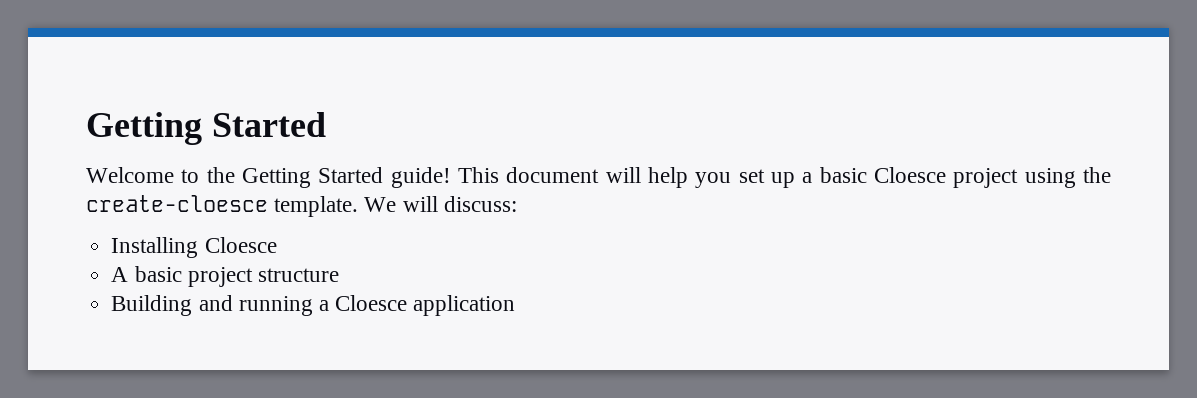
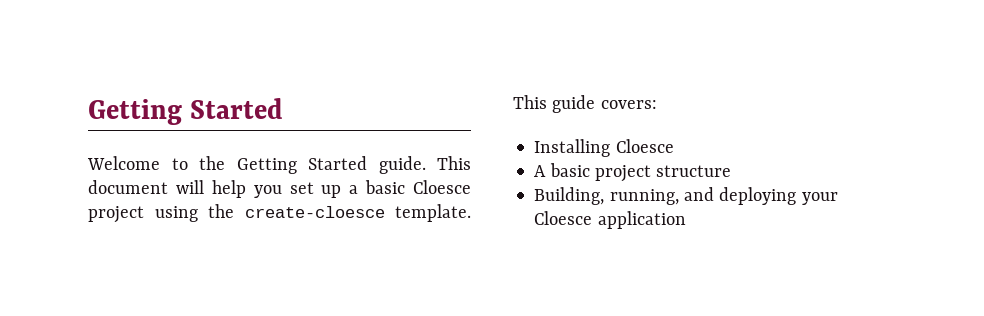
- Welcome to the Getting Started guide!
+ Welcome to the Getting Started guide.
- We will discuss:
+ This guide covers:
- Building and running a Cloesce application
+ Building, running, and deploying your Cloesce application

